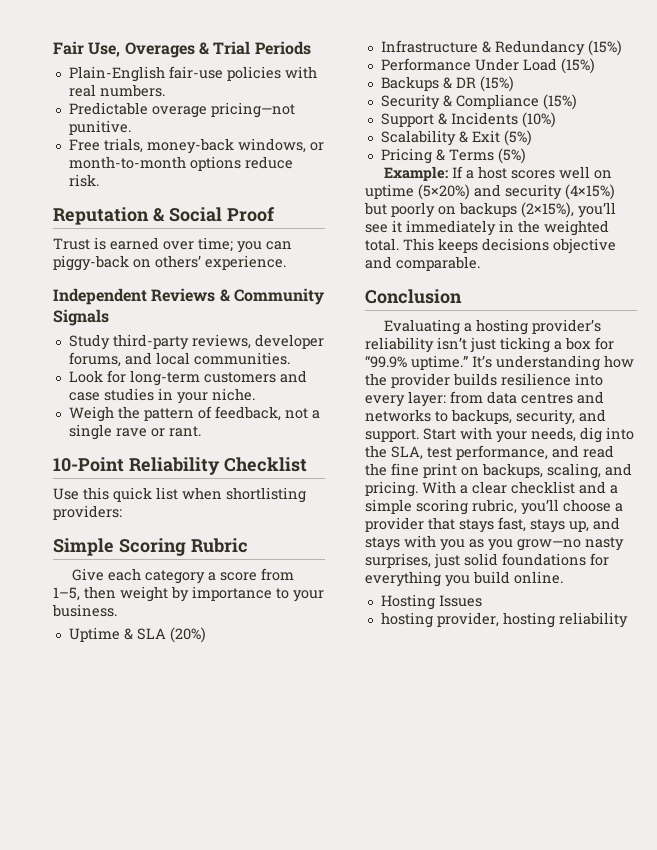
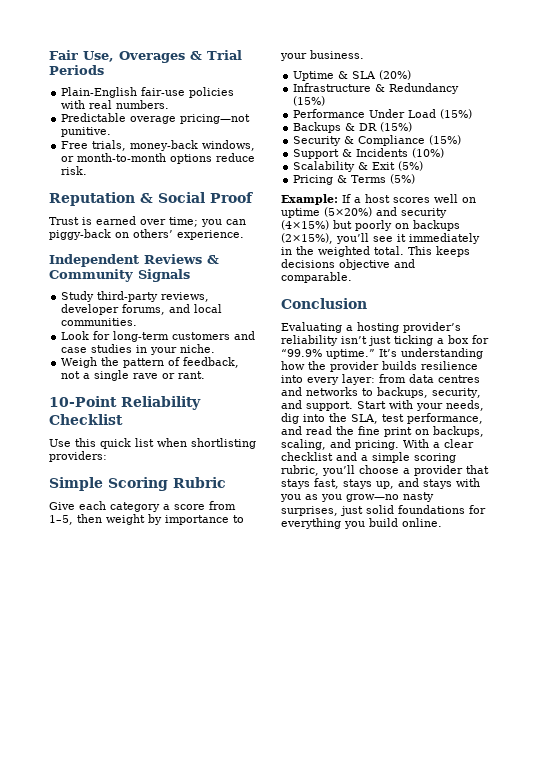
- Hosting Issues
- hosting provider, hosting reliability

